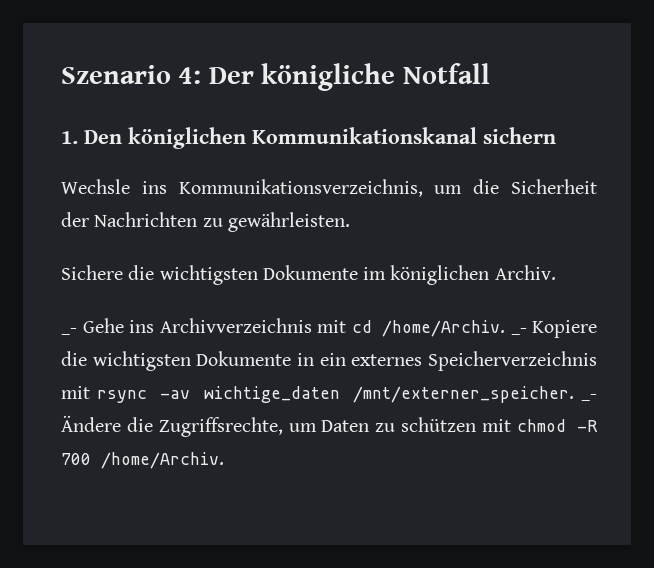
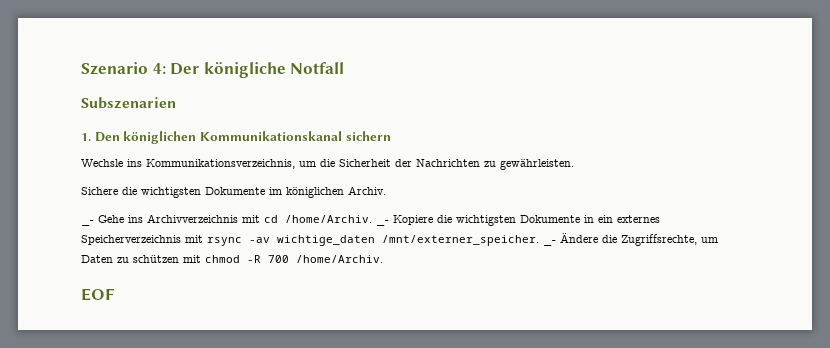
+ Subszenarien
+ EOF

